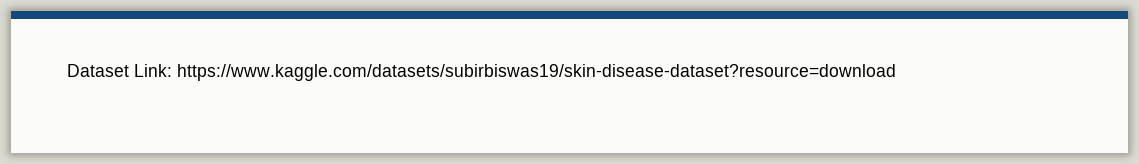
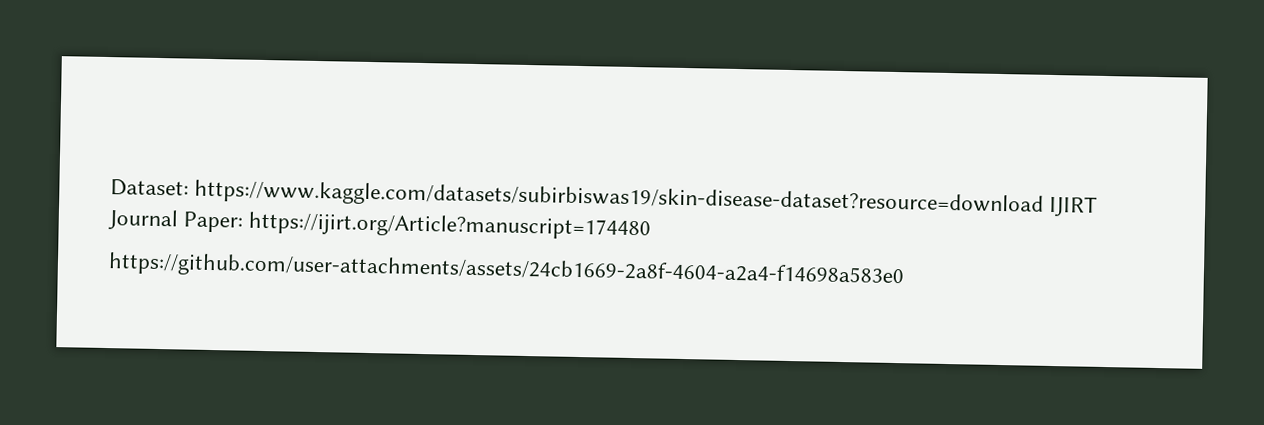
- Dataset Link: https://www.kaggle.com/datasets/subirbiswas19/skin-disease-dataset?resource=download
+ Dataset: https://www.kaggle.com/datasets/subirbiswas19/skin-disease-dataset?resource=download IJIRT Journal Paper: https://ijirt.org/Article?manuscript=174480
+ https://github.com/user-attachments/assets/24cb1669-2a8f-4604-a2a4-f14698a583e0

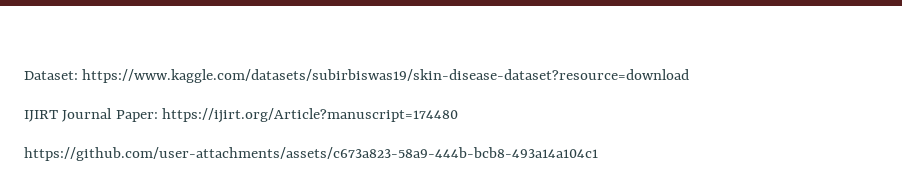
- Dataset: https://www.kaggle.com/datasets/subirbiswas19/skin-disease-dataset?resource=download IJIRT Journal Paper: https://ijirt.org/Article?manuscript=174480
+ Dataset: https://www.kaggle.com/datasets/subirbiswas19/skin-disease-dataset?resource=download
+ IJIRT Journal Paper: https://ijirt.org/Article?manuscript=174480
- https://github.com/user-attachments/assets/24cb1669-2a8f-4604-a2a4-f14698a583e0
+ https://github.com/user-attachments/assets/c673a823-58a9-444b-bcb8-493a14a104c1

